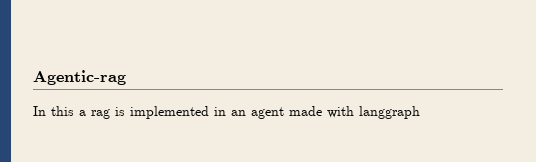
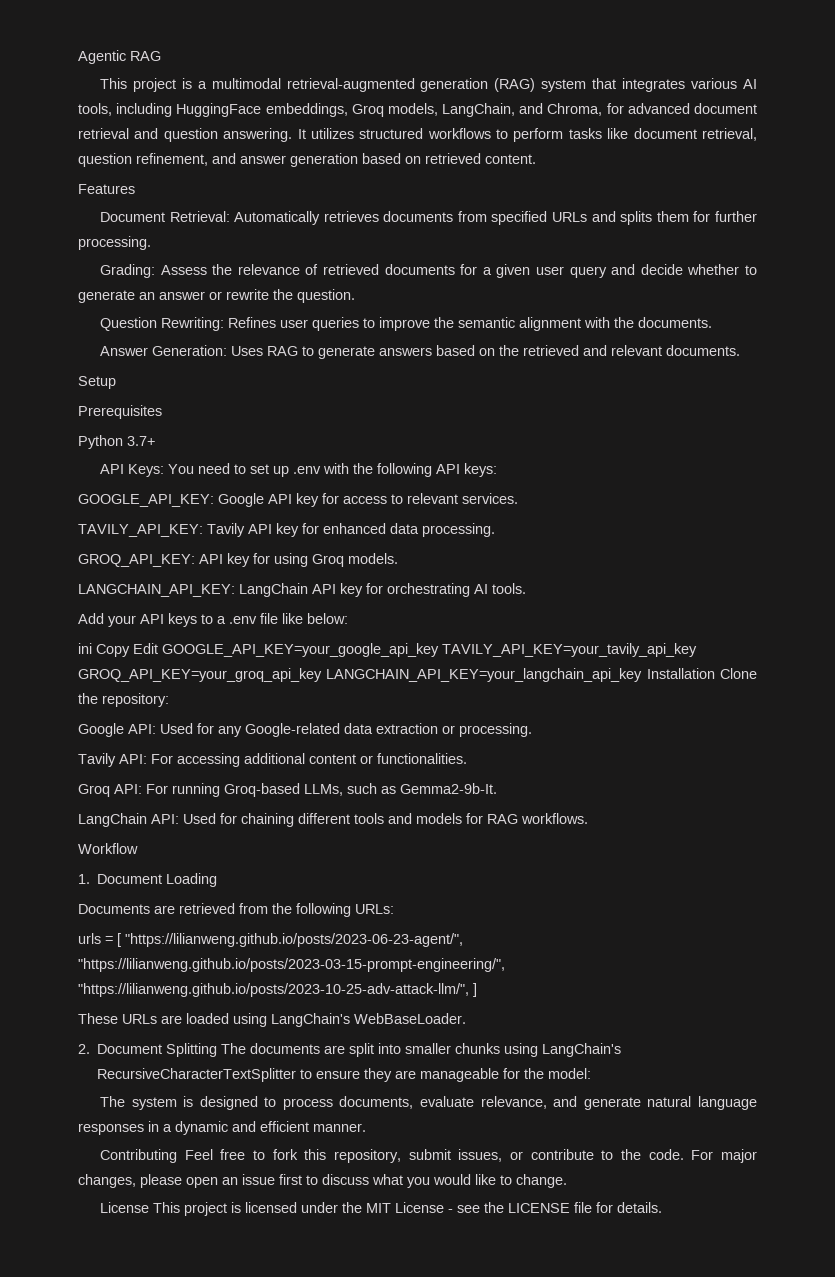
- Agentic-rag
- In this a rag is implemented in an agent made with langgraph
+ Agentic RAG
+ This project is a multimodal retrieval-augmented generation (RAG) system that integrates various AI tools, including HuggingFace embeddings, Groq models, LangChain, and Chroma, for advanced document retrieval and question answering. It utilizes structured workflows to perform tasks like document retrieval, question refinement, and answer generation based on retrieved content.
+ Features
+ Document Retrieval: Automatically retrieves documents from specified URLs and splits them for further processing.
+ Grading: Assess the relevance of retrieved documents for a given user query and decide whether to generate an answer or rewrite the question.
+ Question Rewriting: Refines user queries to improve the semantic alignment with the documents.
+ Answer Generation: Uses RAG to generate answers based on the retrieved and relevant documents.
+ Setup
+ Prerequisites
+ Python 3.7+
+ API Keys: You need to set up .env with the following API keys:
+ GOOGLE_API_KEY: Google API key for access to relevant services.
+ TAVILY_API_KEY: Tavily API key for enhanced data processing.
+ GROQ_API_KEY: API key for using Groq models.
+ LANGCHAIN_API_KEY: LangChain API key for orchestrating AI tools.
+ Add your API keys to a .env file like below:
+ ini Copy Edit GOOGLE_API_KEY=your_google_api_key TAVILY_API_KEY=your_tavily_api_key GROQ_API_KEY=your_groq_api_key LANGCHAIN_API_KEY=your_langchain_api_key Installation Clone the repository:
+ Google API: Used for any Google-related data extraction or processing.
+ Tavily API: For accessing additional content or functionalities.
+ Groq API: For running Groq-based LLMs, such as Gemma2-9b-It.
+ LangChain API: Used for chaining different tools and models for RAG workflows.
+ Workflow
+ 1. Document Loading
+ Documents are retrieved from the following URLs:
+ urls = [ "https://lilianweng.github.io/posts/2023-06-23-agent/", "https://lilianweng.github.io/posts/2023-03-15-prompt-engineering/", "https://lilianweng.github.io/posts/2023-10-25-adv-attack-llm/", ]
+ These URLs are loaded using LangChain's WebBaseLoader.
+ 2. Document Splitting The documents are split into smaller chunks using LangChain's RecursiveCharacterTextSplitter to ensure they are manageable for the model:
+ The system is designed to process documents, evaluate relevance, and generate natural language responses in a dynamic and efficient manner.
+ Contributing Feel free to fork this repository, submit issues, or contribute to the code. For major changes, please open an issue first to discuss what you would like to change.
+ License This project is licensed under the MIT License - see the LICENSE file for details.

